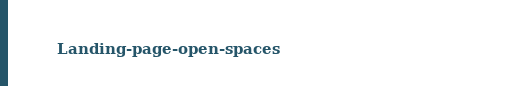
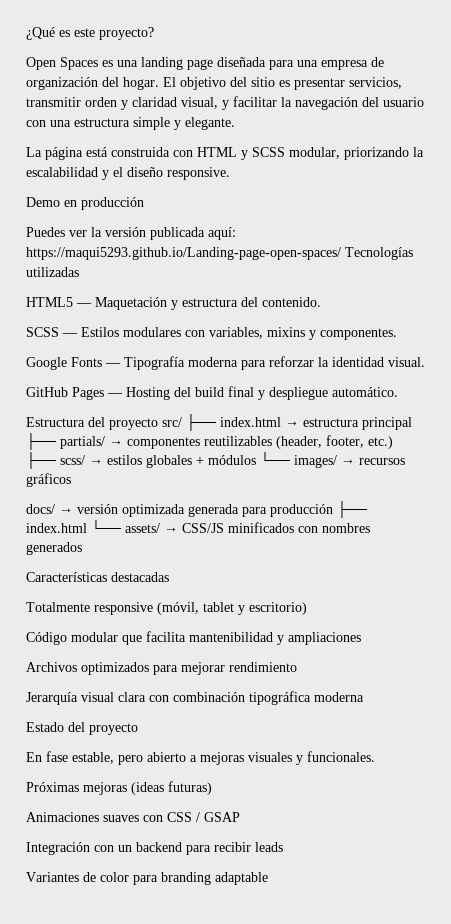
- Landing-page-open-spaces
+ ¿Qué es este proyecto?
+ Open Spaces es una landing page diseñada para una empresa de organización del hogar. El objetivo del sitio es presentar servicios, transmitir orden y claridad visual, y facilitar la navegación del usuario con una estructura simple y elegante.
+ La página está construida con HTML y SCSS modular, priorizando la escalabilidad y el diseño responsive.
+ Demo en producción
+ Puedes ver la versión publicada aquí: https://maqui5293.github.io/Landing-page-open-spaces/ Tecnologías utilizadas
+ HTML5 — Maquetación y estructura del contenido.
+ SCSS — Estilos modulares con variables, mixins y componentes.
+ Google Fonts — Tipografía moderna para reforzar la identidad visual.
+ GitHub Pages — Hosting del build final y despliegue automático.
+ Estructura del proyecto src/ ├── index.html → estructura principal ├── partials/ → componentes reutilizables (header, footer, etc.) ├── scss/ → estilos globales + módulos └── images/ → recursos gráficos
+ docs/ → versión optimizada generada para producción ├── index.html └── assets/ → CSS/JS minificados con nombres generados
+ Características destacadas
+ Totalmente responsive (móvil, tablet y escritorio)
+ Código modular que facilita mantenibilidad y ampliaciones
+ Archivos optimizados para mejorar rendimiento
+ Jerarquía visual clara con combinación tipográfica moderna
+ Estado del proyecto
+ En fase estable, pero abierto a mejoras visuales y funcionales.
+ Próximas mejoras (ideas futuras)
+ Animaciones suaves con CSS / GSAP
+ Integración con un backend para recibir leads
+ Variantes de color para branding adaptable

